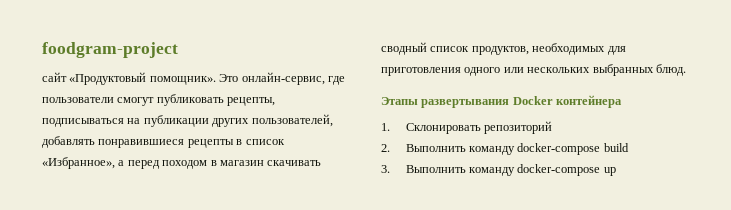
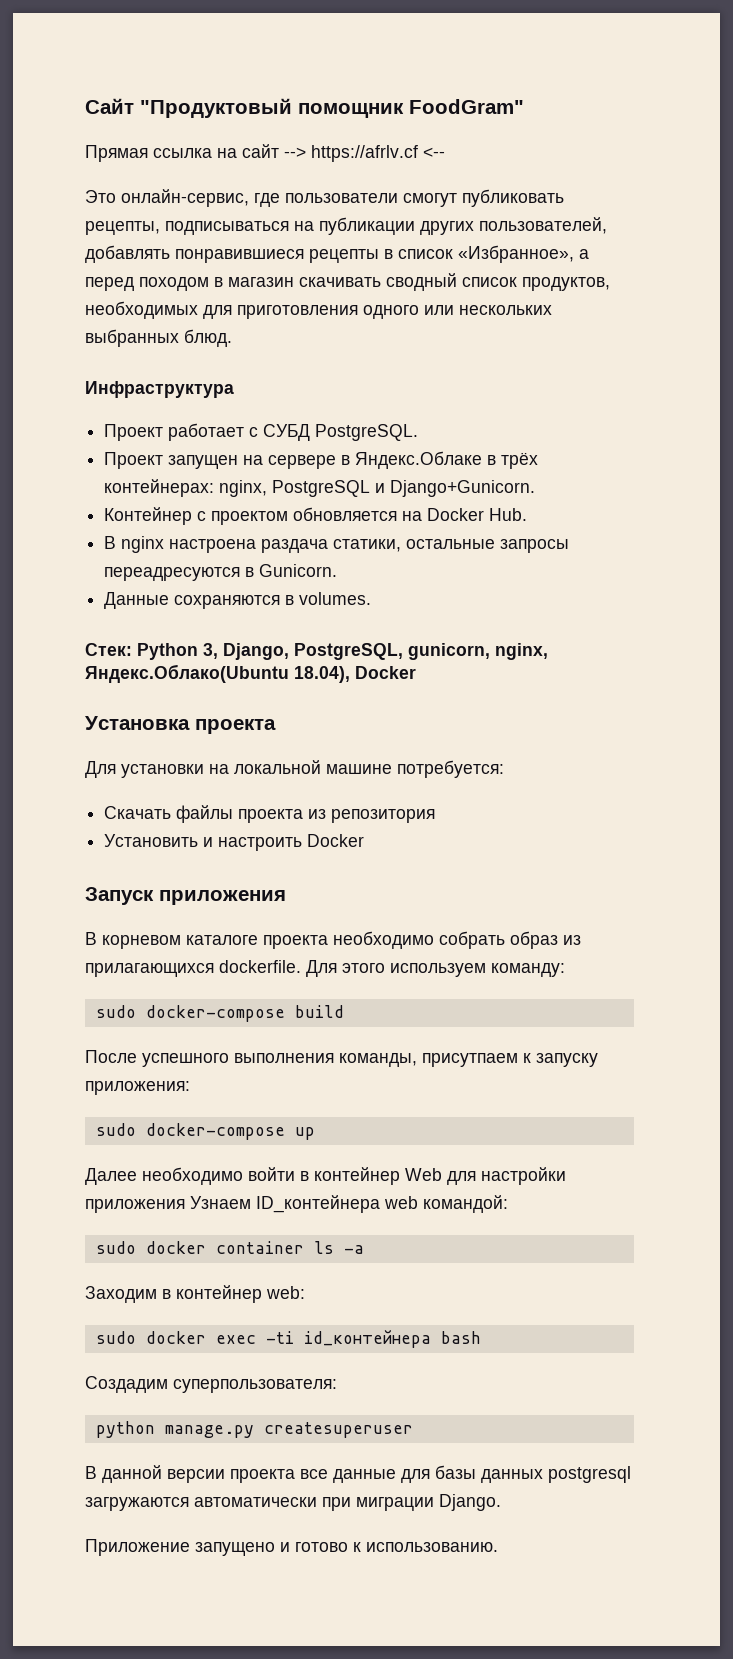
- foodgram-project
- сайт «Продуктовый помощник». Это онлайн-сервис, где пользователи смогут публиковать рецепты, подписываться на публикации других пользователей, добавлять понравившиеся рецепты в список «Избранное», а перед походом в магазин скачивать сводный список продуктов, необходимых для приготовления одного или нескольких выбранных блюд.
+ Сайт "Продуктовый помощник FoodGram"
+ Прямая ссылка на сайт --> https://afrlv.cf <--
+ Это онлайн-сервис, где пользователи смогут публиковать рецепты, подписываться на публикации других пользователей, добавлять понравившиеся рецепты в список «Избранное», а перед походом в магазин скачивать сводный список продуктов, необходимых для приготовления одного или нескольких выбранных блюд.
- Этапы развертывания Docker контейнера
- 1. Склонировать репозиторий
- 2. Выполнить команду docker-compose build
- 3. Выполнить команду docker-compose up
+ Инфраструктура
+ Проект работает с СУБД PostgreSQL.
+ Проект запущен на сервере в Яндекс.Облаке в трёх контейнерах: nginx, PostgreSQL и Django+Gunicorn.
+ Контейнер с проектом обновляется на Docker Hub.
+ В nginx настроена раздача статики, остальные запросы переадресуются в Gunicorn.
+ Данные сохраняются в volumes.
+ Стек: Python 3, Django, PostgreSQL, gunicorn, nginx, Яндекс.Облако(Ubuntu 18.04), Docker
+ Установка проекта
+ Для установки на локальной машине потребуется:
+ Скачать файлы проекта из репозитория
+ Установить и настроить Docker
+ Запуск приложения
+ В корневом каталоге проекта необходимо собрать образ из прилагающихся dockerfile. Для этого используем команду:
+ sudo docker-compose build
+ После успешного выполнения команды, присутпаем к запуску приложения:
+ sudo docker-compose up
+ Далее необходимо войти в контейнер Web для настройки приложения Узнаем ID_контейнера web командой:
+ sudo docker container ls -a
+ Заходим в контейнер web:
+ sudo docker exec -ti id_контейнера bash
+ Создадим суперпользователя:
+ python manage.py createsuperuser
+ В данной версии проекта все данные для базы данных postgresql загружаются автоматически при миграции Django.
+ Приложение запущено и готово к использованию.

